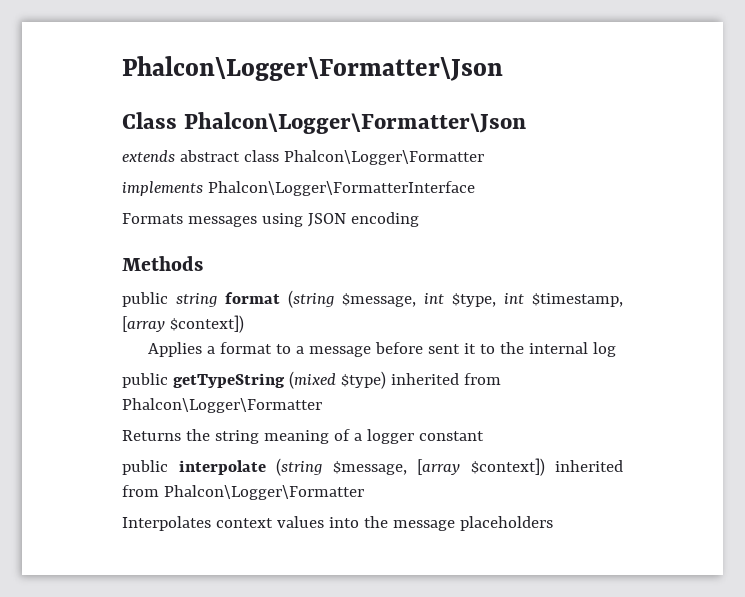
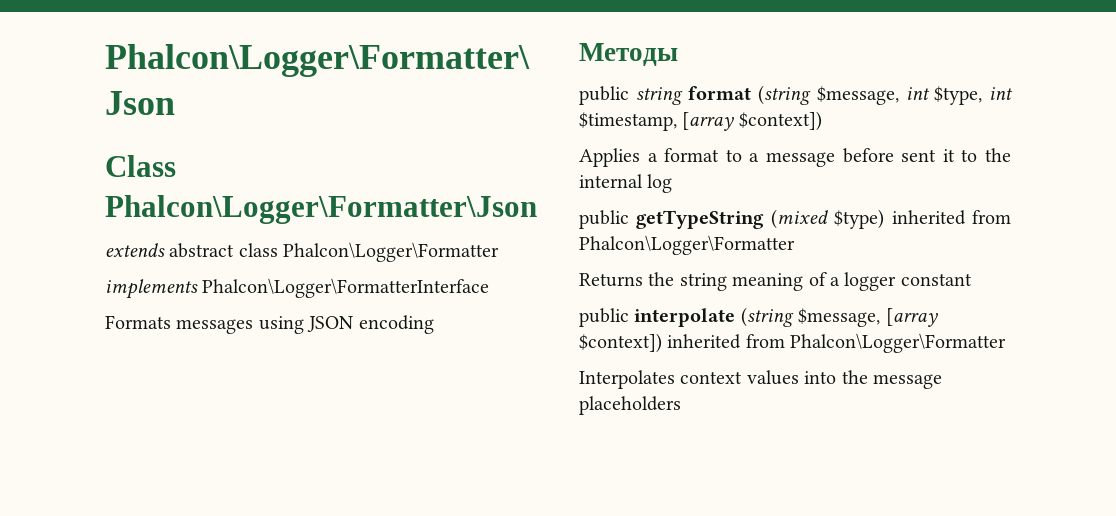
- Methods
+ Методы

